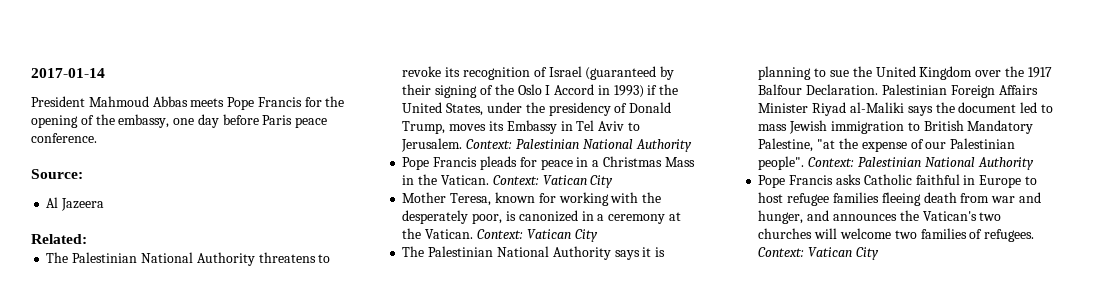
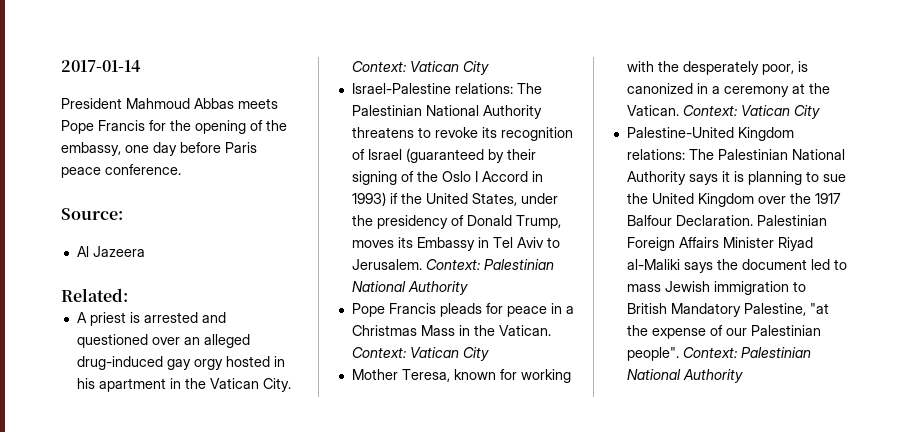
- The Palestinian National Authority threatens to revoke its recognition of Israel (guaranteed by their signing of the Oslo I Accord in 1993) if the United States, under the presidency of Donald Trump, moves its Embassy in Tel Aviv to Jerusalem.
+ A priest is arrested and questioned over an alleged drug-induced gay orgy hosted in his apartment in the Vatican City. Context: Vatican City
+ Israel-Palestine relations: The Palestinian National Authority threatens to revoke its recognition of Israel (guaranteed by their signing of the Oslo I Accord in 1993) if the United States, under the presidency of Donald Trump, moves its Embassy in Tel Aviv to Jerusalem.
- The Palestinian National Authority says it is planning to sue the United Kingdom over the 1917 Balfour Declaration.
+ Palestine-United Kingdom relations: The Palestinian National Authority says it is planning to sue the United Kingdom over the 1917 Balfour Declaration.
- Pope Francis asks Catholic faithful in Europe to host refugee families fleeing death from war and hunger, and announces the Vatican's two churches will welcome two families of refugees. Context: Vatican City

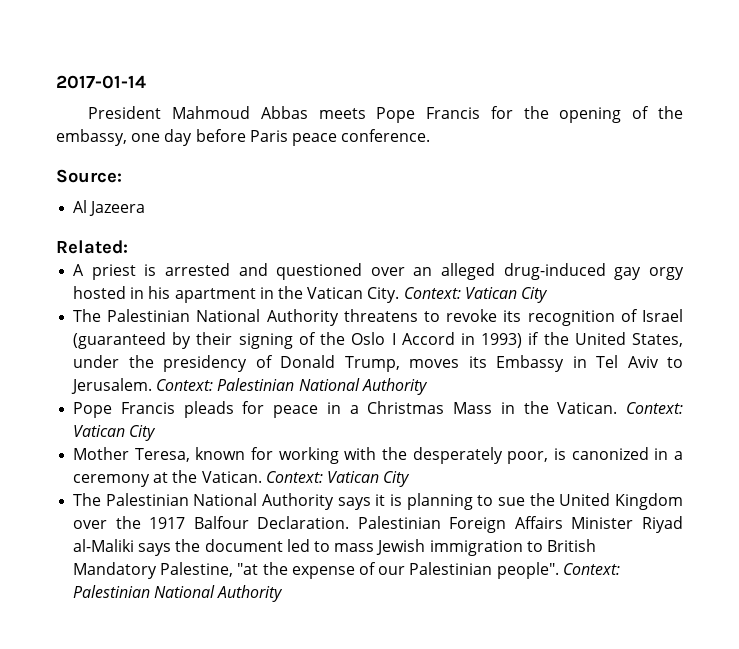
- Israel-Palestine relations: The Palestinian National Authority threatens to revoke its recognition of Israel (guaranteed by their signing of the Oslo I Accord in 1993) if the United States, under the presidency of Donald Trump, moves its Embassy in Tel Aviv to Jerusalem.
+ The Palestinian National Authority threatens to revoke its recognition of Israel (guaranteed by their signing of the Oslo I Accord in 1993) if the United States, under the presidency of Donald Trump, moves its Embassy in Tel Aviv to Jerusalem.
- Palestine-United Kingdom relations: The Palestinian National Authority says it is planning to sue the United Kingdom over the 1917 Balfour Declaration.
+ The Palestinian National Authority says it is planning to sue the United Kingdom over the 1917 Balfour Declaration.

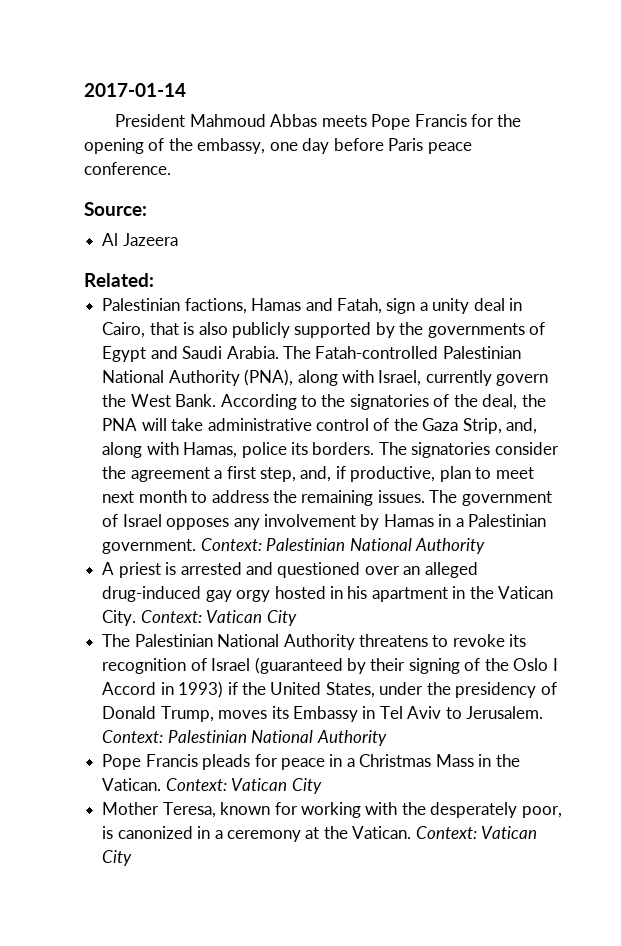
+ Palestinian factions, Hamas and Fatah, sign a unity deal in Cairo, that is also publicly supported by the governments of Egypt and Saudi Arabia. The Fatah-controlled Palestinian National Authority (PNA), along with Israel, currently govern the West Bank. According to the signatories of the deal, the PNA will take administrative control of the Gaza Strip, and, along with Hamas, police its borders. The signatories consider the agreement a first step, and, if productive, plan to meet next month to address the remaining issues. The government of Israel opposes any involvement by Hamas in a Palestinian government. Context: Palestinian National Authority
- The Palestinian National Authority says it is planning to sue the United Kingdom over the 1917 Balfour Declaration. Palestinian Foreign Affairs Minister Riyad al-Maliki says the document led to mass Jewish immigration to British Mandatory Palestine, "at the expense of our Palestinian people". Context: Palestinian National Authority

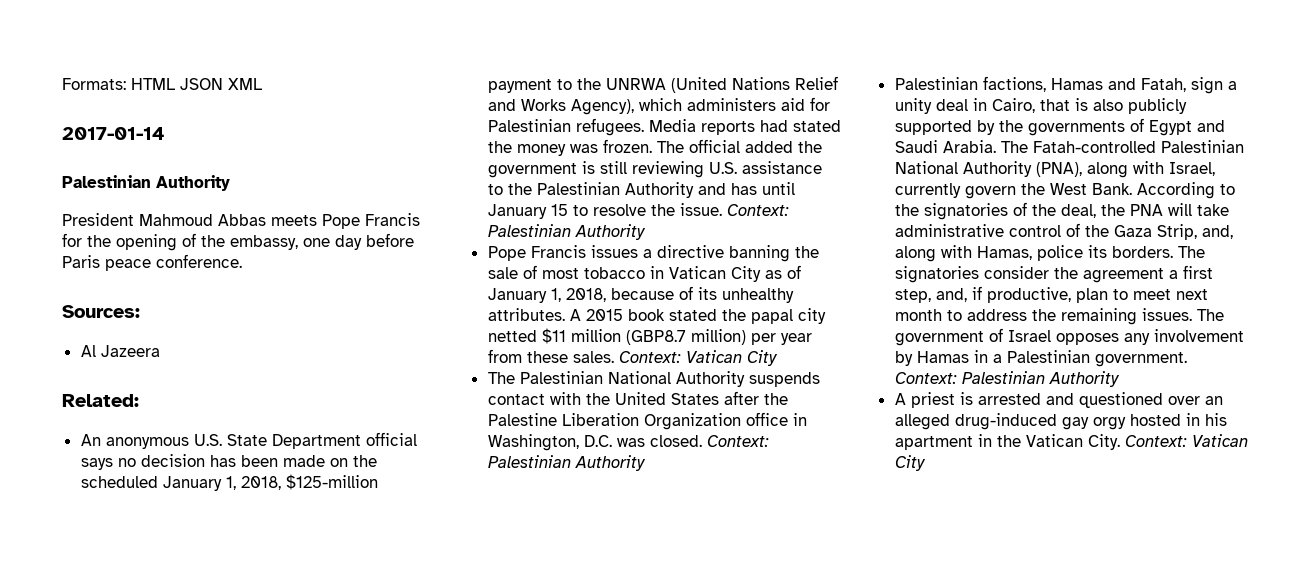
+ Formats: HTML JSON XML
  2017-01-14
+ Palestinian Authority
- Source:
+ Sources:
+ An anonymous U.S. State Department official says no decision has been made on the scheduled January 1, 2018, $125-million payment to the UNRWA (United Nations Relief and Works Agency), which administers aid for Palestinian refugees. Media reports had stated the money was frozen. The official added the government is still reviewing U.S. assistance to the Palestinian Authority and has until January 15 to resolve the issue. Context: Palestinian Authority
+ Pope Francis issues a directive banning the sale of most tobacco in Vatican City as of January 1, 2018, because of its unhealthy attributes. A 2015 book stated the papal city netted $11 million (GBP8.7 million) per year from these sales. Context: Vatican City
+ The Palestinian National Authority suspends contact with the United States after the Palestine Liberation Organization office in Washington, D.C. was closed. Context: Palestinian Authority
- The government of Israel opposes any involvement by Hamas in a Palestinian government. Context: Palestinian National Authority
+ The government of Israel opposes any involvement by Hamas in a Palestinian government. Context: Palestinian Authority
- The Palestinian National Authority threatens to revoke its recognition of Israel (guaranteed by their signing of the Oslo I Accord in 1993) if the United States, under the presidency of Donald Trump, moves its Embassy in Tel Aviv to Jerusalem. Context: Palestinian National Authority
- Pope Francis pleads for peace in a Christmas Mass in the Vatican. Context: Vatican City
- Mother Teresa, known for working with the desperately poor, is canonized in a ceremony at the Vatican. Context: Vatican City

